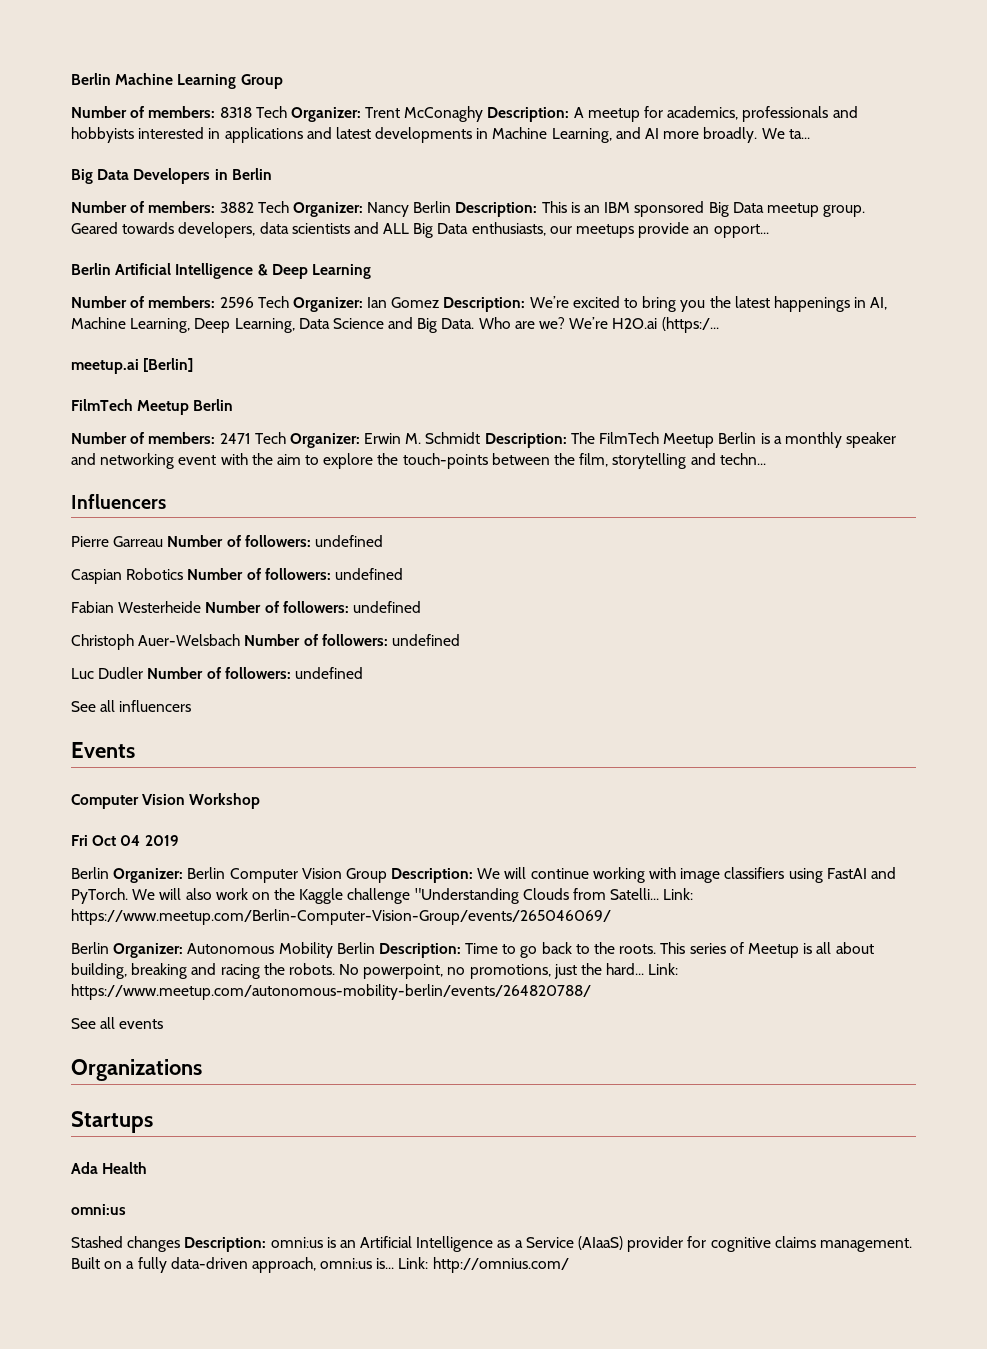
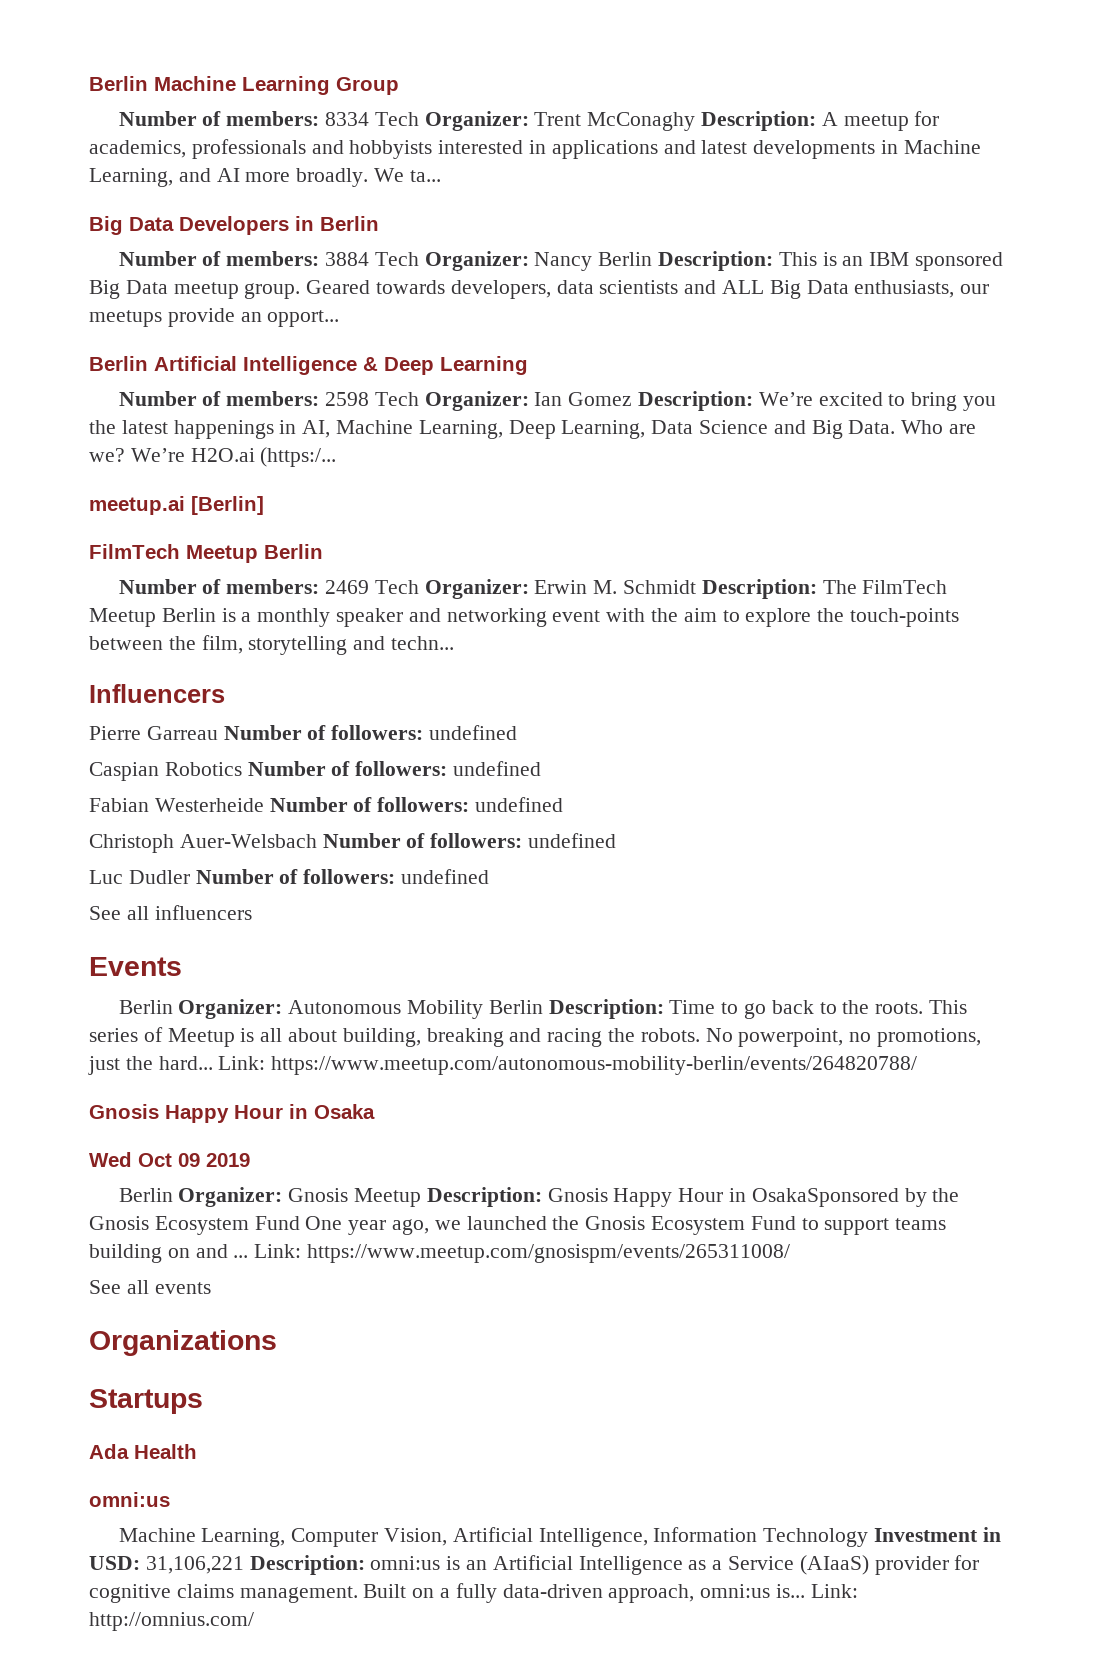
- Number of members: 8318 Tech Organizer: Trent McConaghy Description: A meetup for academics, professionals and hobbyists interested in applications and latest developments in Machine Learning, and AI more broadly.
+ Number of members: 8334 Tech Organizer: Trent McConaghy Description: A meetup for academics, professionals and hobbyists interested in applications and latest developments in Machine Learning, and AI more broadly.
- Number of members: 3882 Tech Organizer: Nancy Berlin Description: This is an IBM sponsored Big Data meetup group.
+ Number of members: 3884 Tech Organizer: Nancy Berlin Description: This is an IBM sponsored Big Data meetup group.
- Number of members: 2596 Tech Organizer: Ian Gomez Description: We’re excited to bring you the latest happenings in AI, Machine Learning, Deep Learning, Data Science and Big Data.
+ Number of members: 2598 Tech Organizer: Ian Gomez Description: We’re excited to bring you the latest happenings in AI, Machine Learning, Deep Learning, Data Science and Big Data.
- Number of members: 2471 Tech Organizer: Erwin M. Schmidt Description: The FilmTech Meetup Berlin is a monthly speaker and networking event with the aim to explore the touch-points between the film, storytelling and techn...
+ Number of members: 2469 Tech Organizer: Erwin M. Schmidt Description: The FilmTech Meetup Berlin is a monthly speaker and networking event with the aim to explore the touch-points between the film, storytelling and techn...
- Computer Vision Workshop
- Fri Oct 04 2019
- Berlin Organizer: Berlin Computer Vision Group Description: We will continue working with image classifiers using FastAI and PyTorch. We will also work on the Kaggle challenge "Understanding Clouds from Satelli... Link: https://www.meetup.com/Berlin-Computer-Vision-Group/events/265046069/
+ Gnosis Happy Hour in Osaka
+ Wed Oct 09 2019
+ Berlin Organizer: Gnosis Meetup Description: Gnosis Happy Hour in OsakaSponsored by the Gnosis Ecosystem Fund One year ago, we launched the Gnosis Ecosystem Fund to support teams building on and ... Link: https://www.meetup.com/gnosispm/events/265311008/
- Stashed changes Description: omni:us is an Artificial Intelligence as a Service (AIaaS) provider for cognitive claims management.
+ Machine Learning, Computer Vision, Artificial Intelligence, Information Technology Investment in USD: 31,106,221 Description: omni:us is an Artificial Intelligence as a Service (AIaaS) provider for cognitive claims management.

